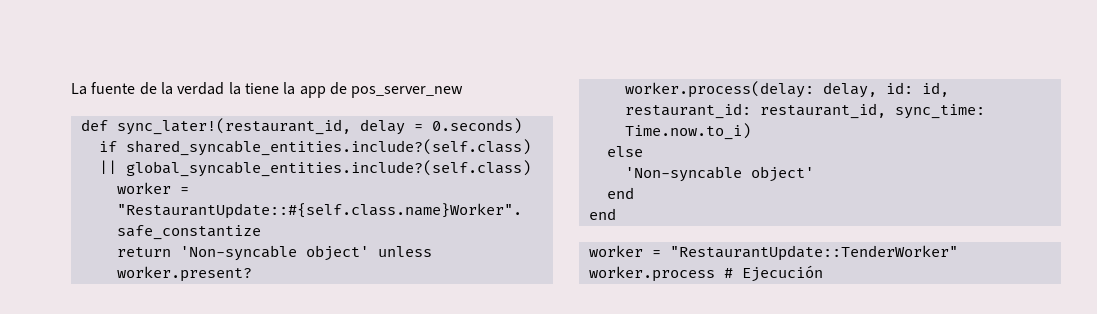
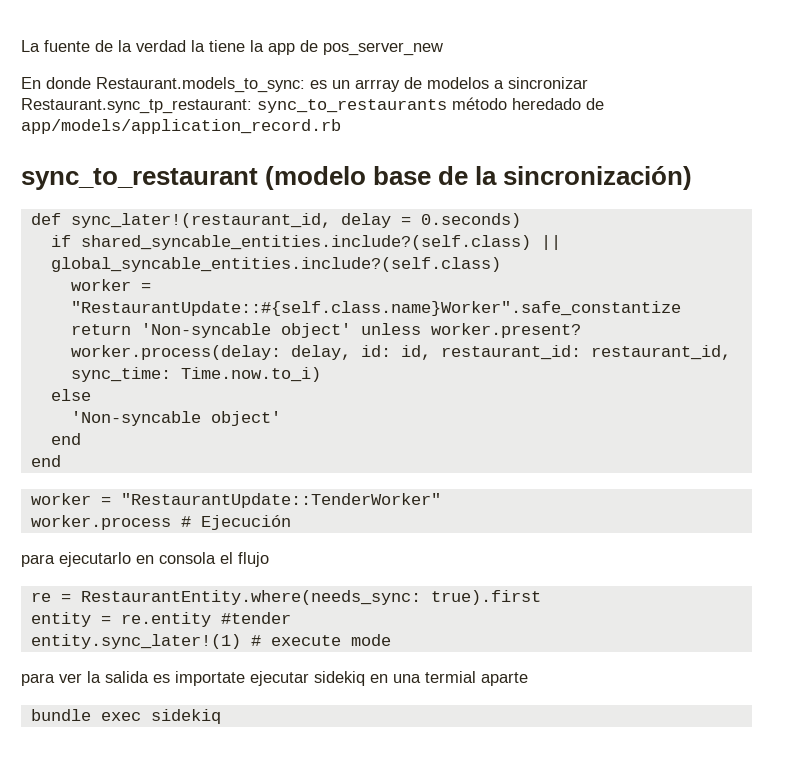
+ En donde Restaurant.models_to_sync: es un arrray de modelos a sincronizar Restaurant.sync_tp_restaurant: sync_to_restaurants método heredado de app/models/application_record.rb
+ sync_to_restaurant (modelo base de la sincronización)
+ para ejecutarlo en consola el flujo
+ re = RestaurantEntity.where(needs_sync: true).first
+ entity = re.entity #tender
+ entity.sync_later!(1) # execute mode
+ para ver la salida es importate ejecutar sidekiq en una termial aparte
+ bundle exec sidekiq

